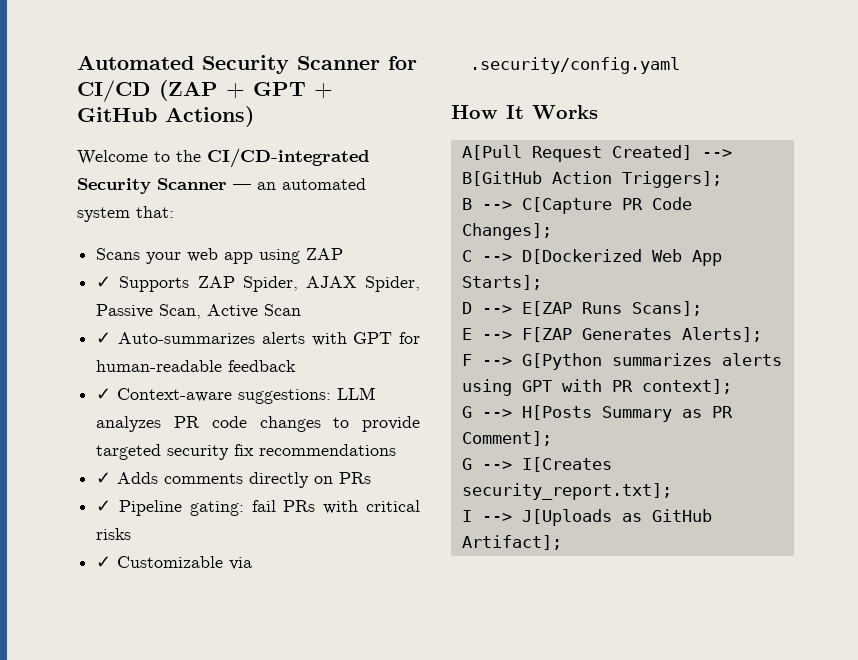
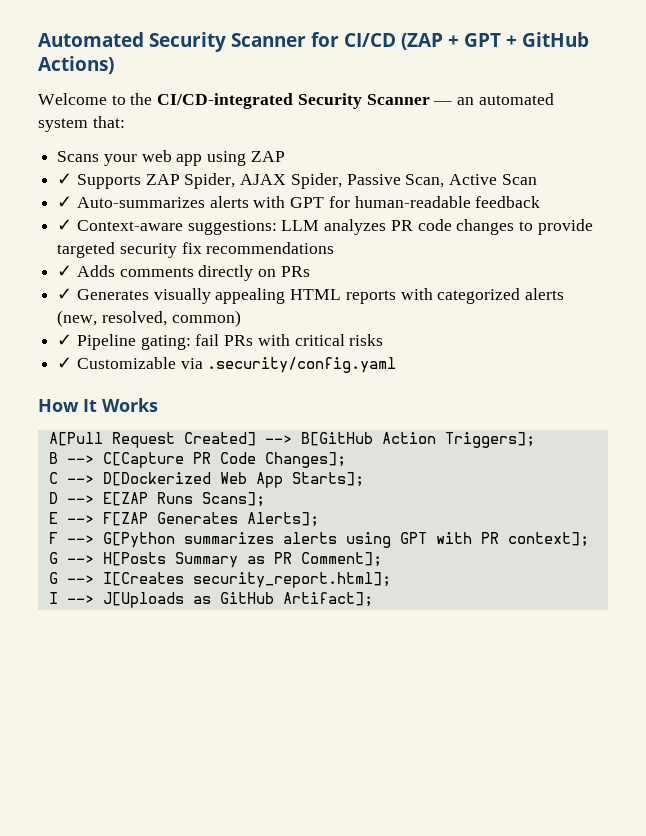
+ ✓ Generates visually appealing HTML reports with categorized alerts (new, resolved, common)
- G --> I[Creates security_report.txt];
+ G --> I[Creates security_report.html];

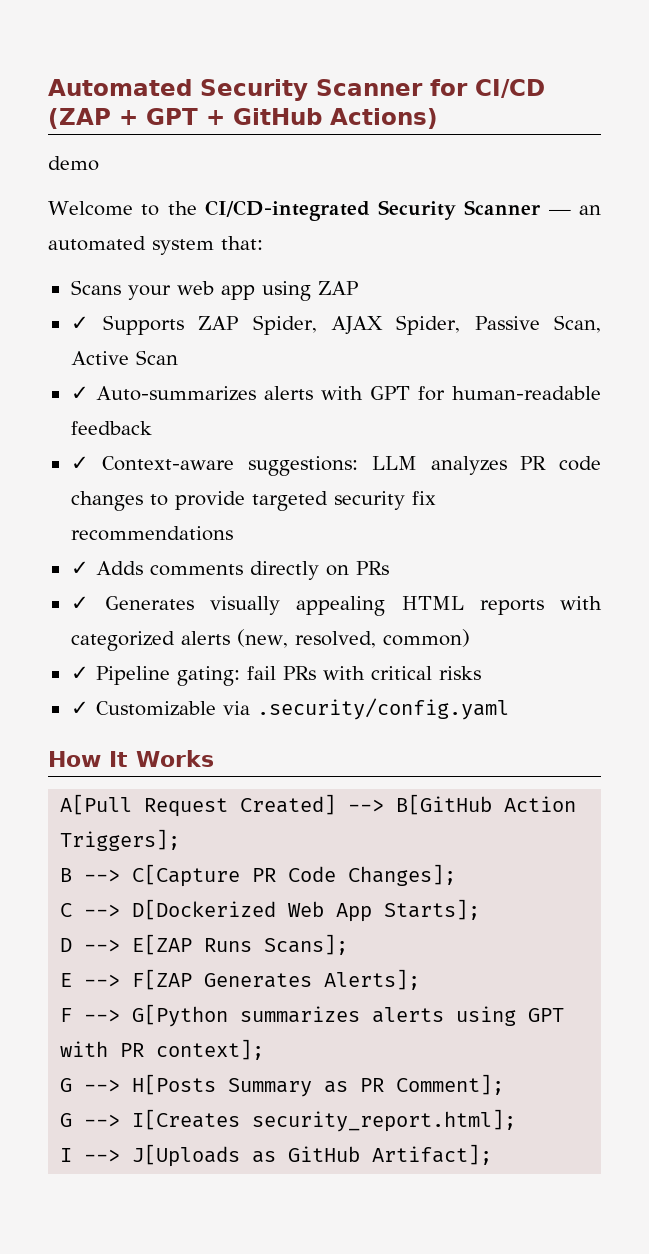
+ demo

